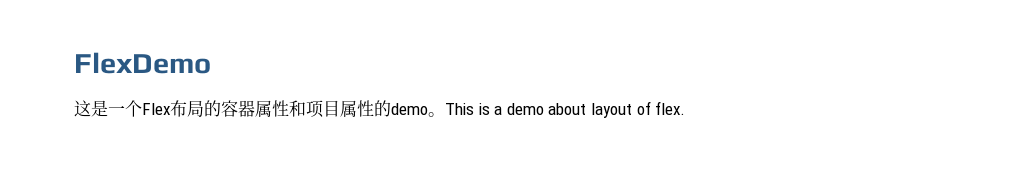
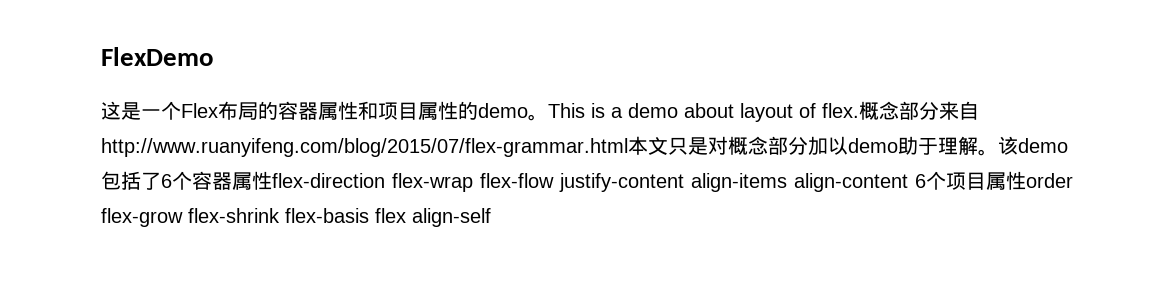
+ 概念部分来自http://www.ruanyifeng.com/blog/2015/07/flex-grammar.html本文只是对概念部分加以demo助于理解。该demo包括了6个容器属性flex-direction flex-wrap flex-flow justify-content align-items align-content 6个项目属性order flex-grow flex-shrink flex-basis flex align-self

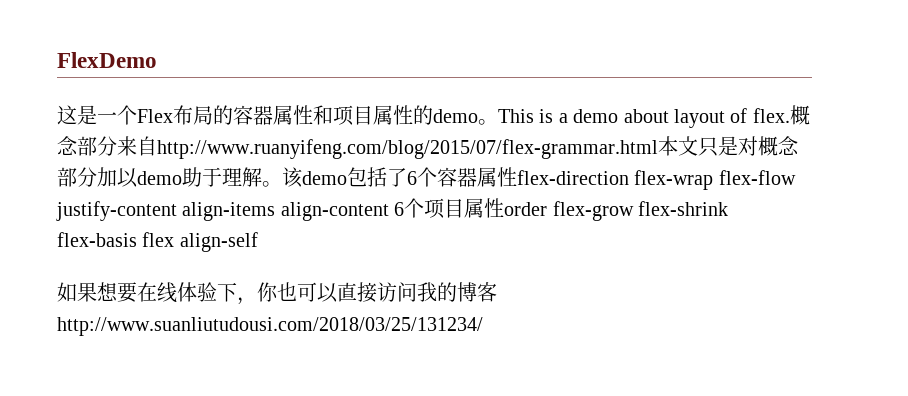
+ 如果想要在线体验下，你也可以直接访问我的博客http://www.suanliutudousi.com/2018/03/25/131234/

